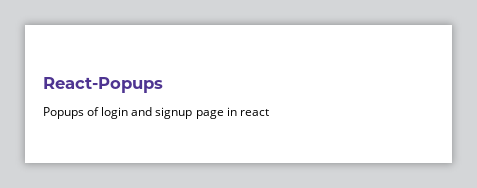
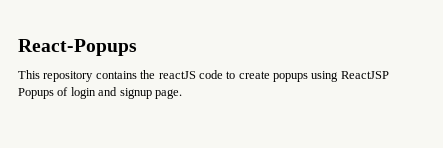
- Popups of login and signup page in react
+ This repository contains the reactJS code to create popups using ReactJSP Popups of login and signup page.

